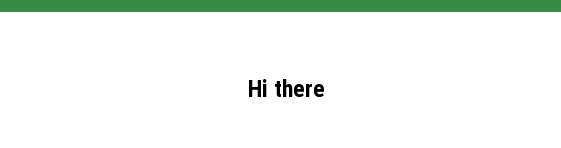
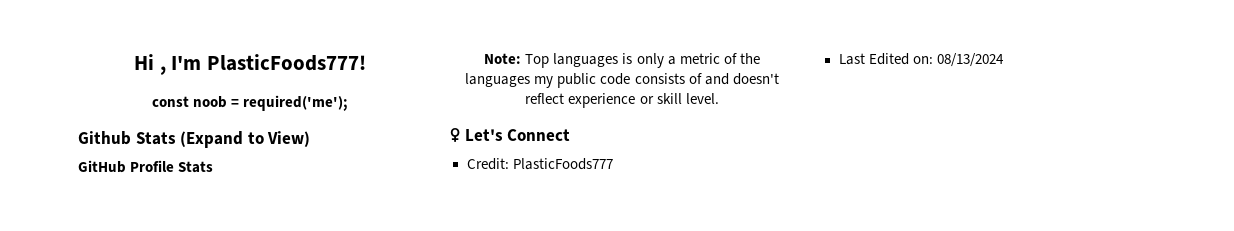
- Hi there
+ Hi , I'm PlasticFoods777!
+ const noob = required('me');
+ Github Stats (Expand to View)
+ GitHub Profile Stats
+ Note: Top languages is only a metric of the languages my public code consists of and doesn't reflect experience or skill level.
+ ♀ Let's Connect
+ Credit: PlasticFoods777
+ Last Edited on: 08/13/2024

